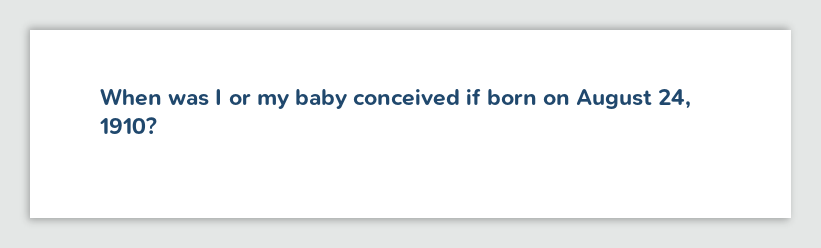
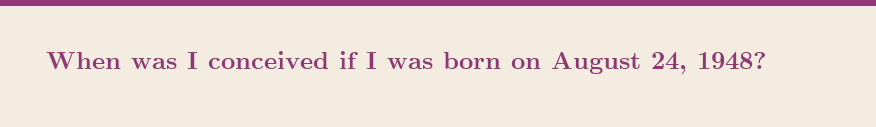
- When was I or my baby conceived if born on August 24, 1910?
+ When was I conceived if I was born on August 24, 1948?

